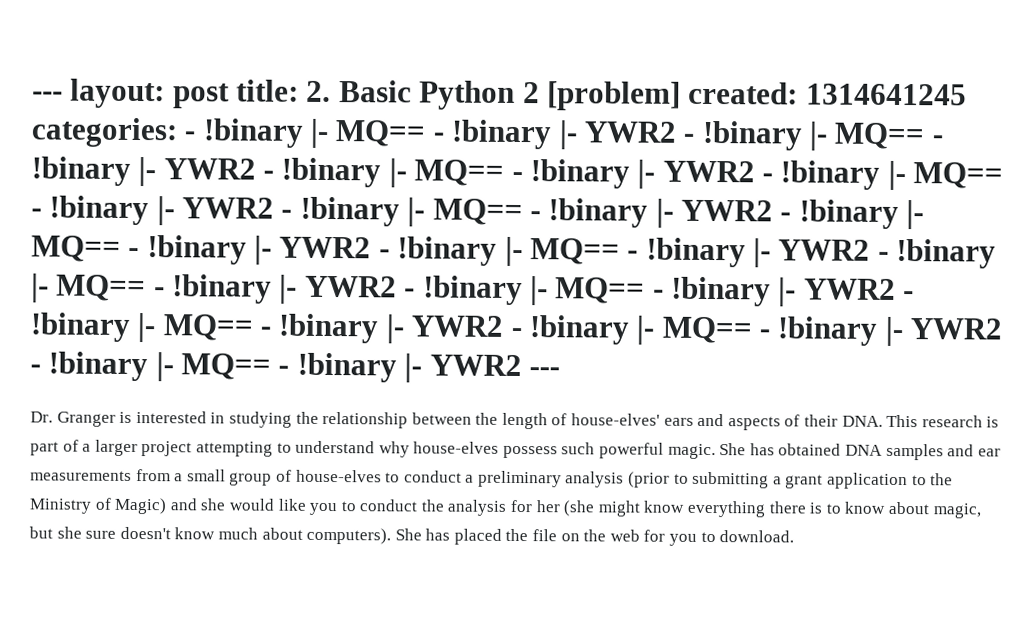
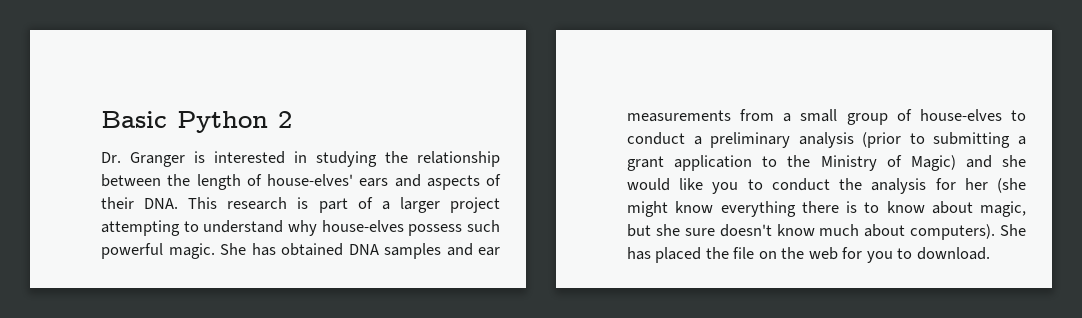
- --- layout: post title: 2. Basic Python 2 [problem] created: 1314641245 categories: - !binary |- MQ== - !binary |- YWR2 - !binary |- MQ== - !binary |- YWR2 - !binary |- MQ== - !binary |- YWR2 - !binary |- MQ== - !binary |- YWR2 - !binary |- MQ== - !binary |- YWR2 - !binary |- MQ== - !binary |- YWR2 - !binary |- MQ== - !binary |- YWR2 - !binary |- MQ== - !binary |- YWR2 - !binary |- MQ== - !binary |- YWR2 - !binary |- MQ== - !binary |- YWR2 - !binary |- MQ== - !binary |- YWR2 - !binary |- MQ== - !binary |- YWR2 ---
+ Basic Python 2

